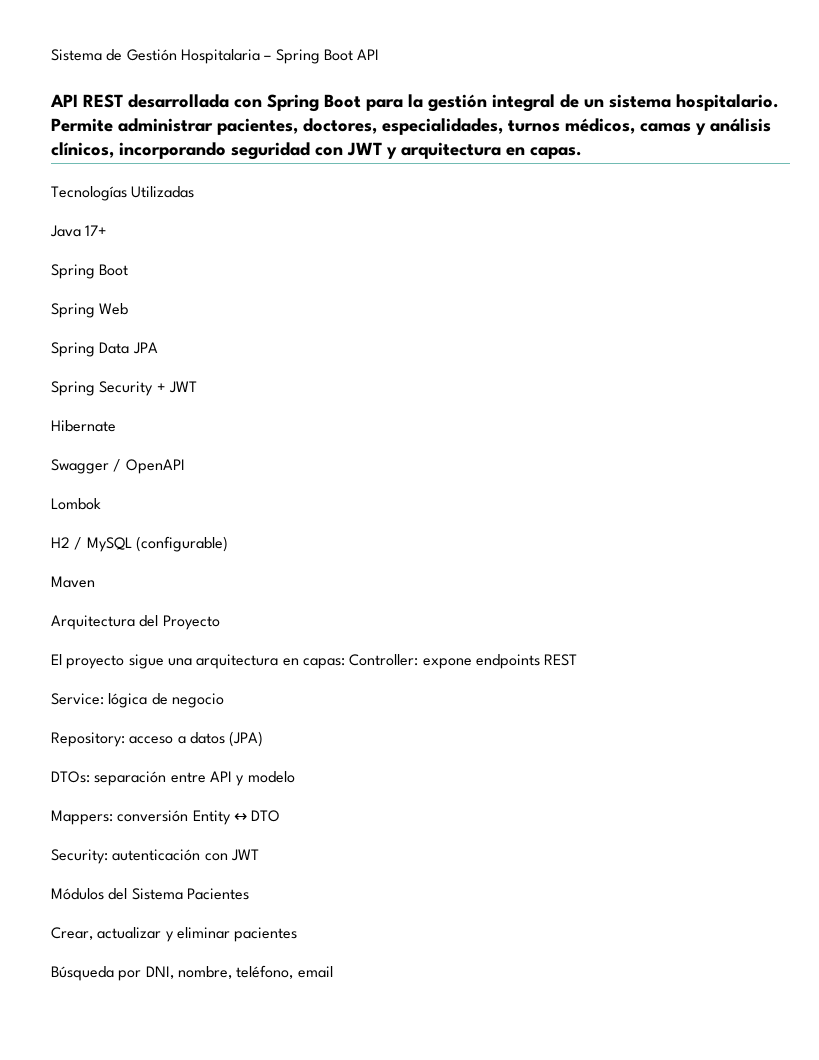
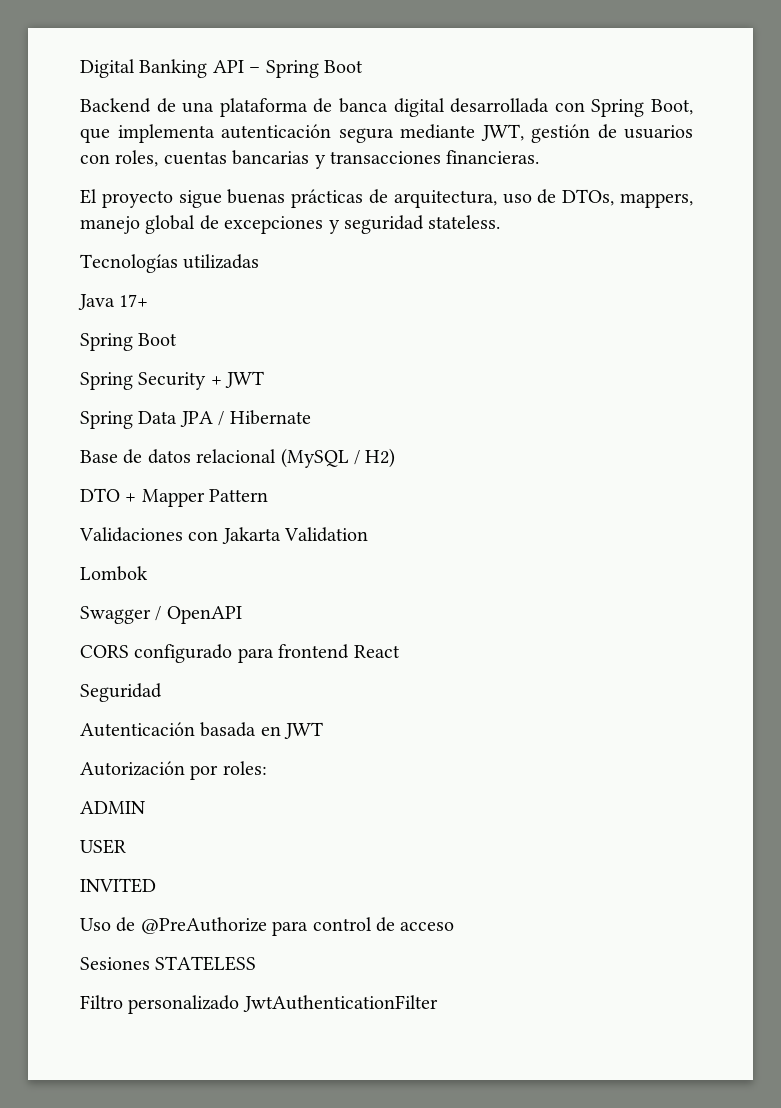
- Sistema de Gestión Hospitalaria – Spring Boot API
- API REST desarrollada con Spring Boot para la gestión integral de un sistema hospitalario. Permite administrar pacientes, doctores, especialidades, turnos médicos, camas y análisis clínicos, incorporando seguridad con JWT y arquitectura en capas.
+ Digital Banking API – Spring Boot
+ Backend de una plataforma de banca digital desarrollada con Spring Boot, que implementa autenticación segura mediante JWT, gestión de usuarios con roles, cuentas bancarias y transacciones financieras.
+ El proyecto sigue buenas prácticas de arquitectura, uso de DTOs, mappers, manejo global de excepciones y seguridad stateless.
- Tecnologías Utilizadas
+ Tecnologías utilizadas
- Spring Web
+ Spring Security + JWT
- Spring Data JPA
- Spring Security + JWT
- Hibernate
+ Spring Data JPA / Hibernate
+ Base de datos relacional (MySQL / H2)
+ DTO + Mapper Pattern
+ Validaciones con Jakarta Validation
+ Lombok
  Swagger / OpenAPI
- Lombok
- H2 / MySQL (configurable)
- Maven
- Arquitectura del Proyecto
- El proyecto sigue una arquitectura en capas: Controller: expone endpoints REST
- Service: lógica de negocio
- Repository: acceso a datos (JPA)
- DTOs: separación entre API y modelo
- Mappers: conversión Entity ↔ DTO
- Security: autenticación con JWT
- Módulos del Sistema Pacientes
- Crear, actualizar y eliminar pacientes
- Búsqueda por DNI, nombre, teléfono, email
+ CORS configurado para frontend React
+ Seguridad
+ Autenticación basada en JWT
+ Autorización por roles:
+ ADMIN
+ USER
+ INVITED
+ Uso de @PreAuthorize para control de acceso
+ Sesiones STATELESS
+ Filtro personalizado JwtAuthenticationFilter

